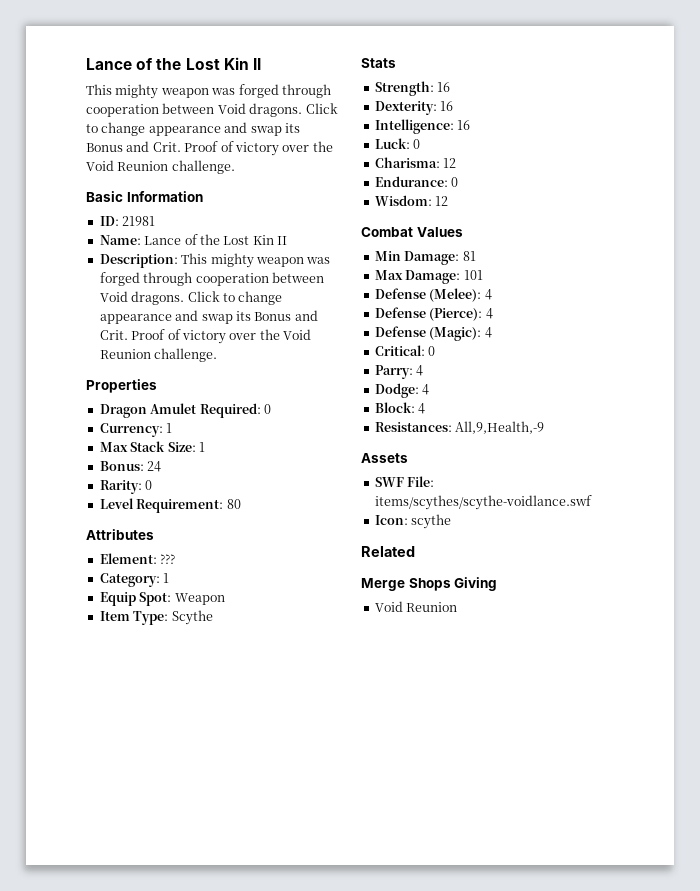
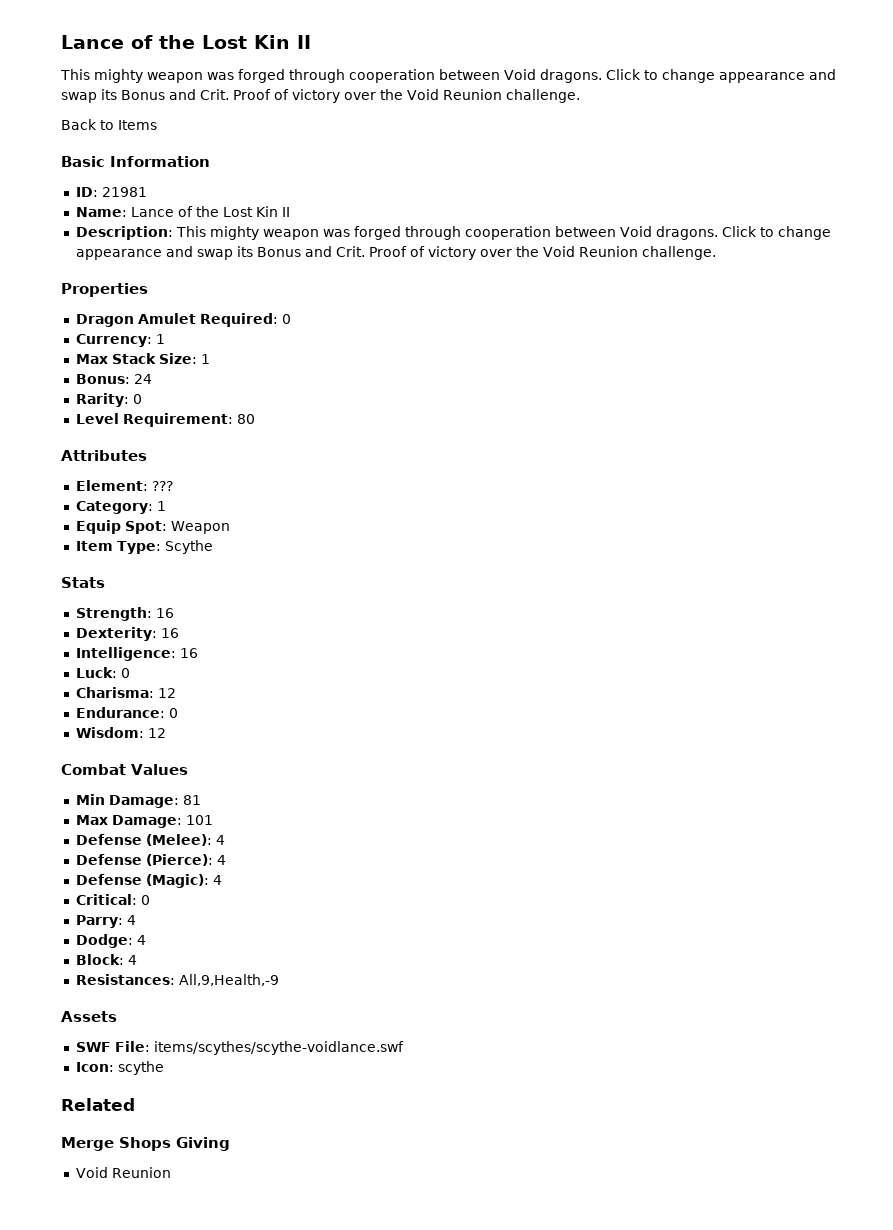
+ Back to Items

